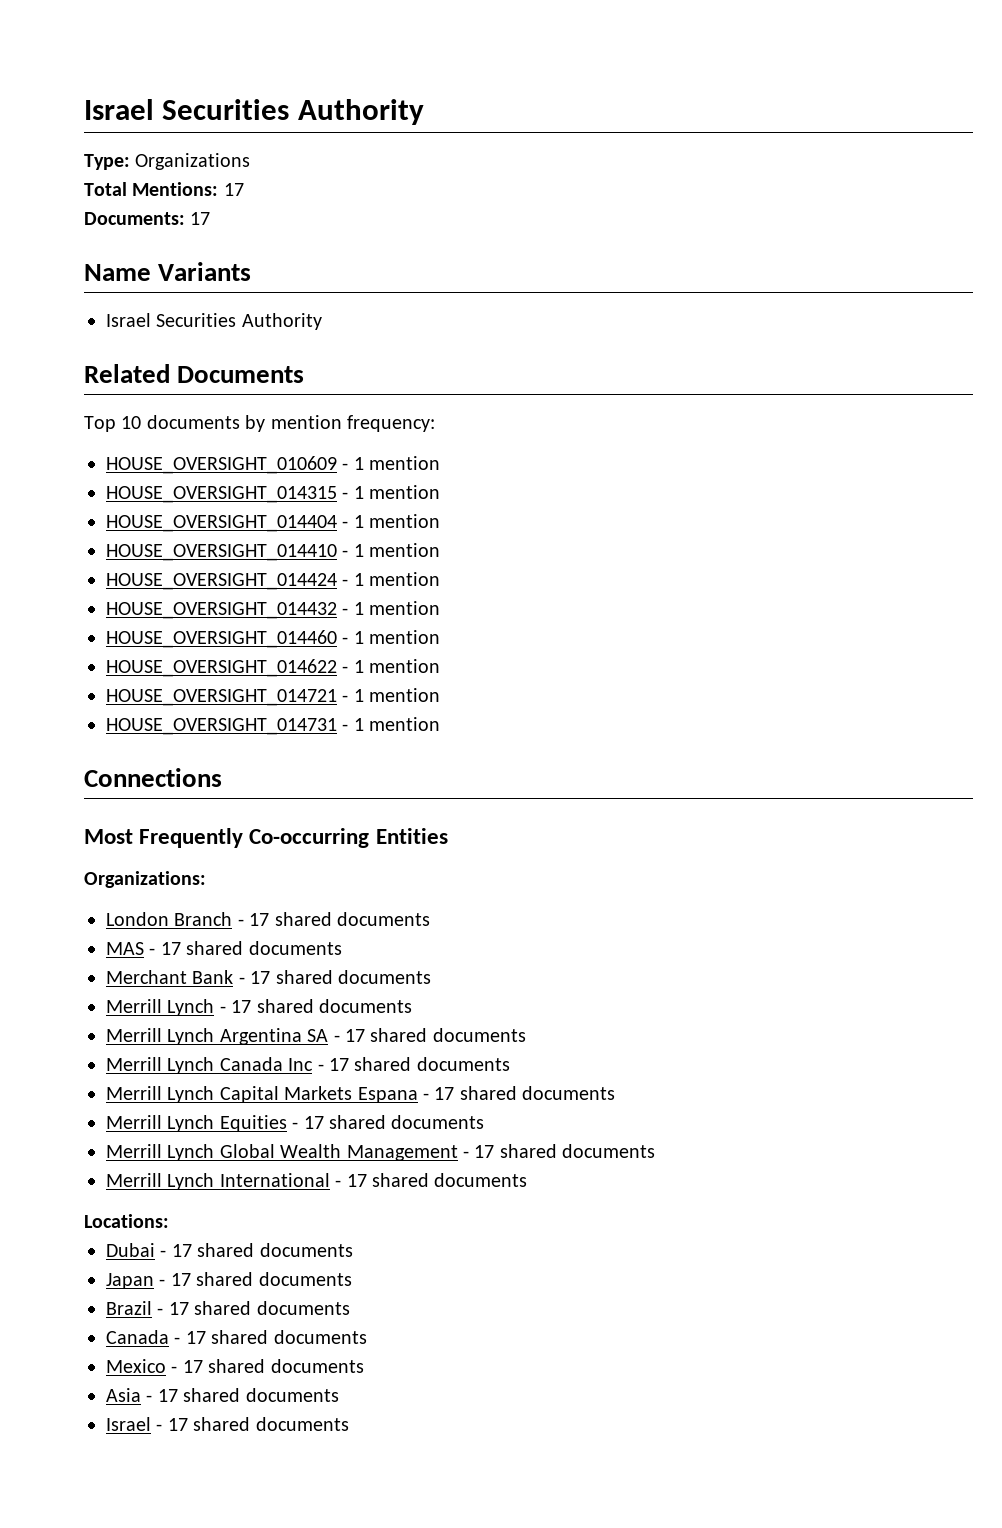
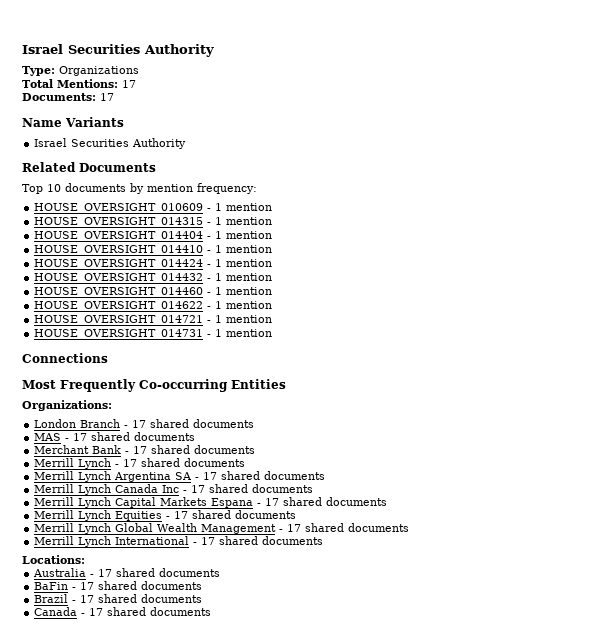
- Dubai - 17 shared documents
- Japan - 17 shared documents
+ Australia - 17 shared documents
+ BaFin - 17 shared documents
- Mexico - 17 shared documents
- Asia - 17 shared documents
- Israel - 17 shared documents

